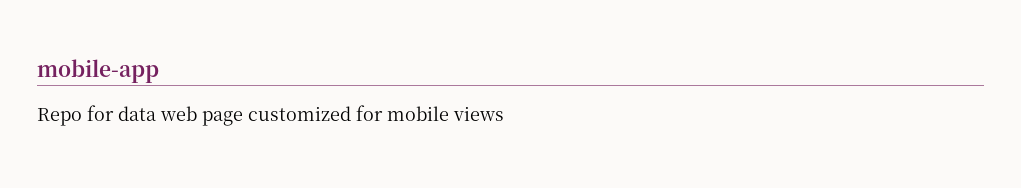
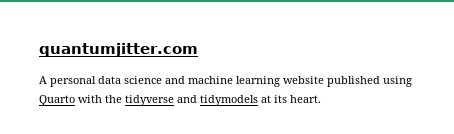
- mobile-app
- Repo for data web page customized for mobile views
+ quantumjitter.com
+ A personal data science and machine learning website published using Quarto with the tidyverse and tidymodels at its heart.

